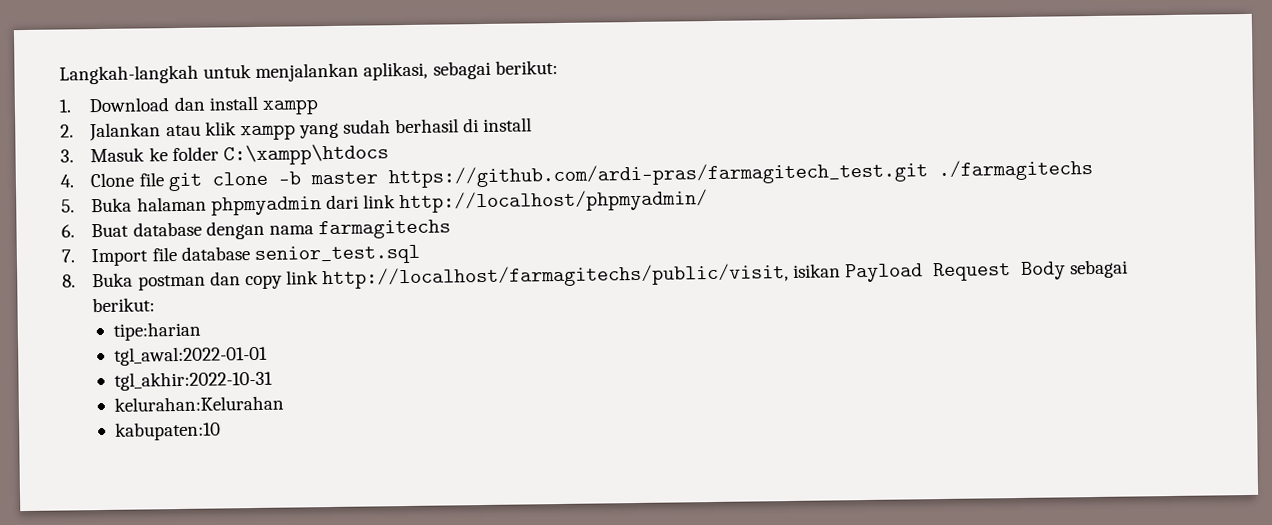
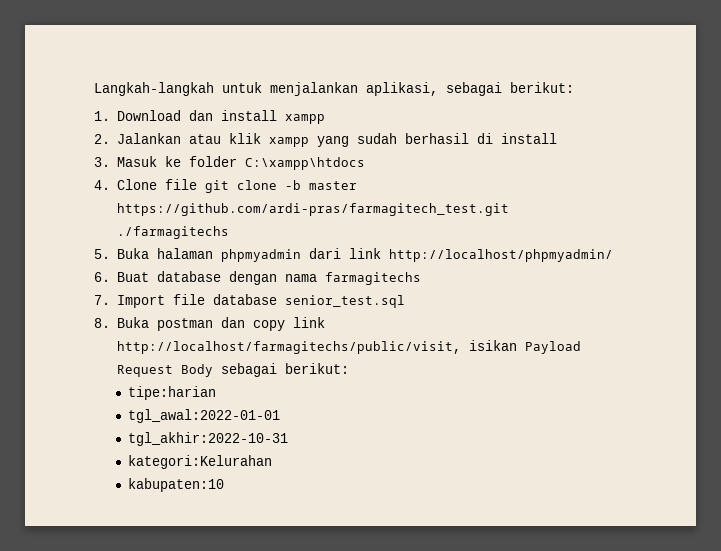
- kelurahan:Kelurahan
+ kategori:Kelurahan

